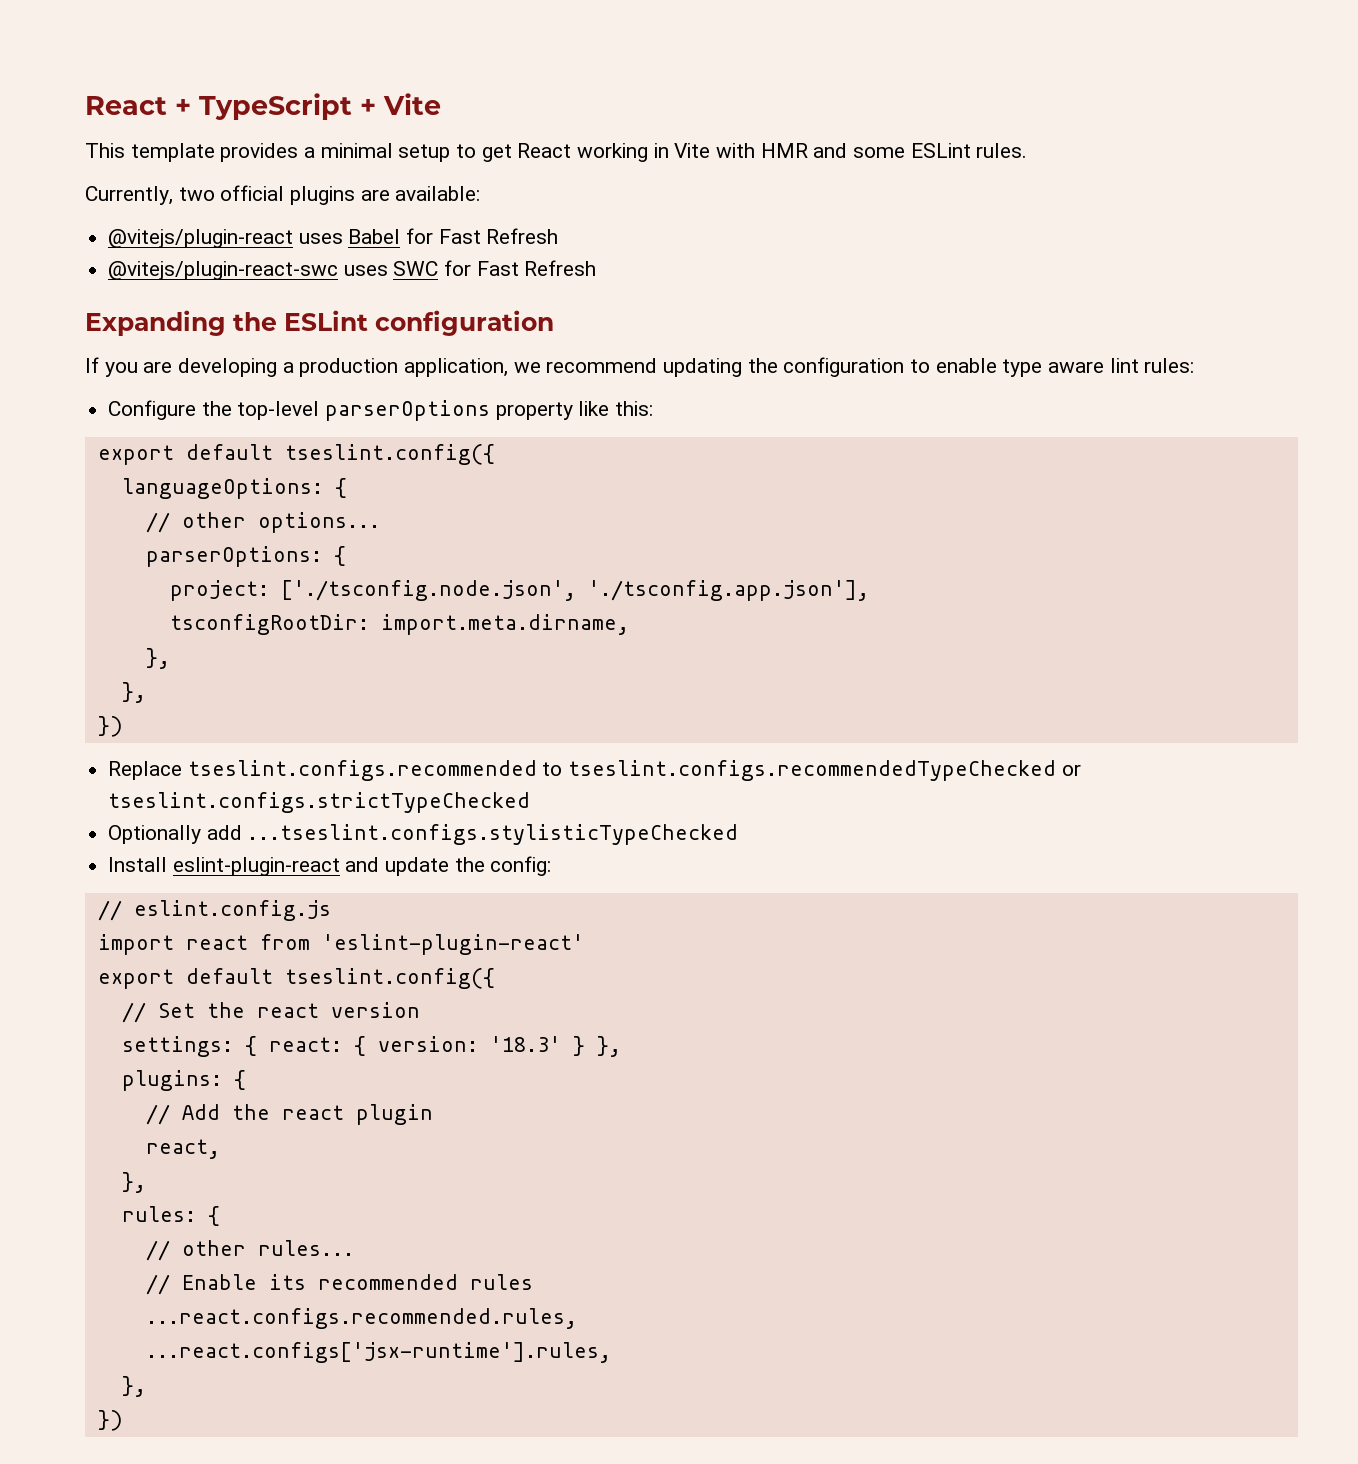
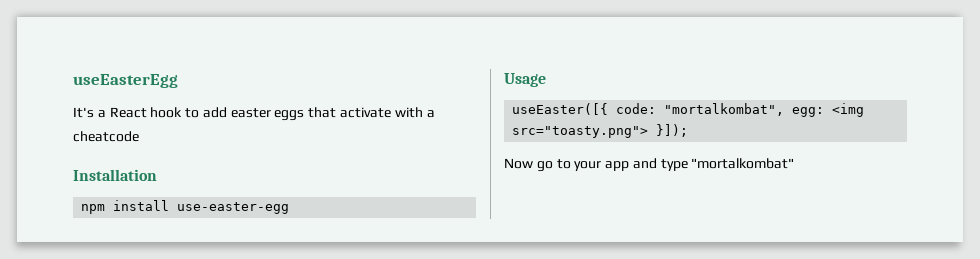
- React + TypeScript + Vite
- This template provides a minimal setup to get React working in Vite with HMR and some ESLint rules.
- Currently, two official plugins are available:
- @vitejs/plugin-react uses Babel for Fast Refresh
- @vitejs/plugin-react-swc uses SWC for Fast Refresh
- Expanding the ESLint configuration
- If you are developing a production application, we recommend updating the configuration to enable type aware lint rules:
- Configure the top-level parserOptions property like this:
- export default tseslint.config({
- languageOptions: {
- // other options...
- parserOptions: {
- project: ['./tsconfig.node.json', './tsconfig.app.json'],
- tsconfigRootDir: import.meta.dirname,
- },
- },
- })
- Replace tseslint.configs.recommended to tseslint.configs.recommendedTypeChecked or tseslint.configs.strictTypeChecked
- Optionally add ...tseslint.configs.stylisticTypeChecked
- Install eslint-plugin-react and update the config:
- // eslint.config.js
- import react from 'eslint-plugin-react'
- export default tseslint.config({
- // Set the react version
- settings: { react: { version: '18.3' } },
- plugins: {
- // Add the react plugin
- react,
- },
- rules: {
- // other rules...
- // Enable its recommended rules
- ...react.configs.recommended.rules,
- ...react.configs['jsx-runtime'].rules,
- },
- })
+ useEasterEgg
+ It's a React hook to add easter eggs that activate with a cheatcode
+ Installation
+ npm install use-easter-egg
+ Usage
+ useEaster([{ code: "mortalkombat", egg: <img src="toasty.png"> }]);
+ Now go to your app and type "mortalkombat"

